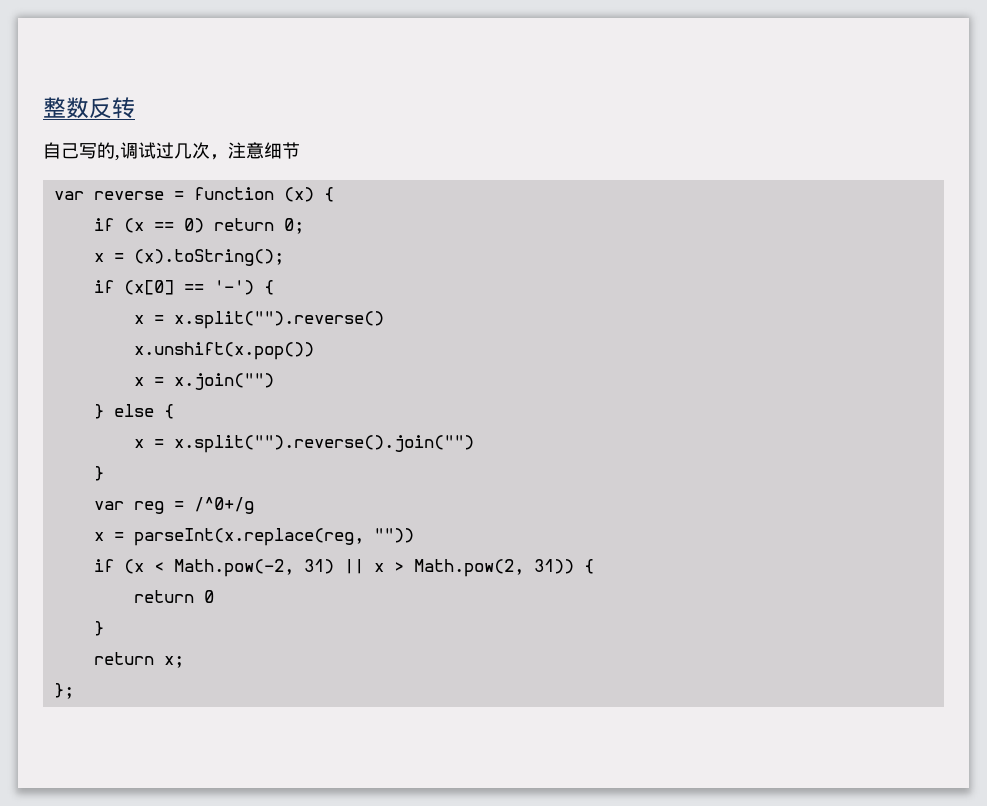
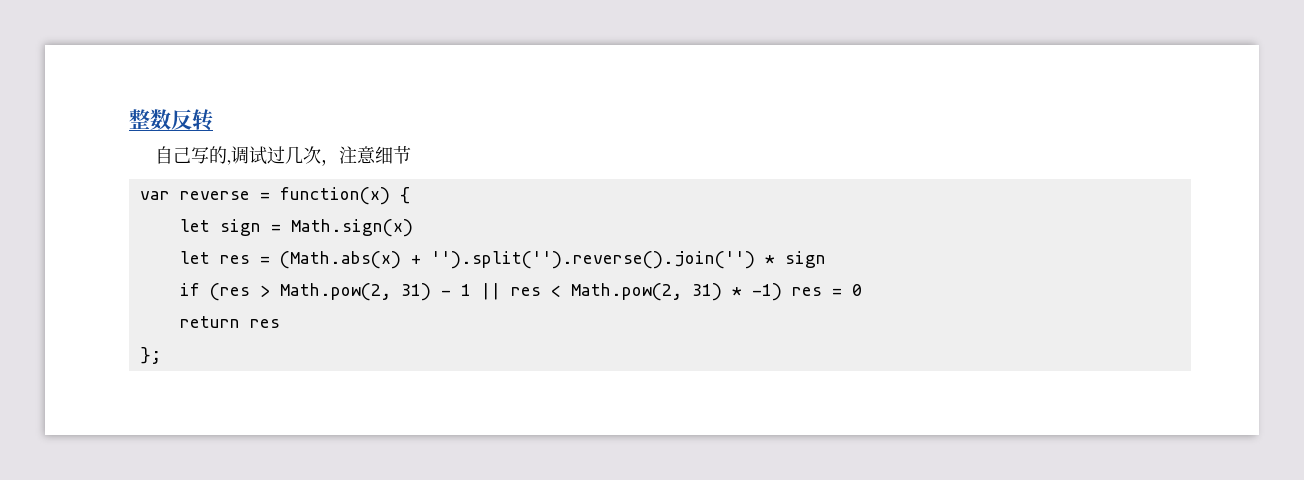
- var reverse = function (x) {
- if (x == 0) return 0;
- x = (x).toString();
- if (x[0] == '-') {
- x = x.split("").reverse()
- x.unshift(x.pop())
- x = x.join("")
- } else {
- x = x.split("").reverse().join("")
- }
- var reg = /^0+/g
- x = parseInt(x.replace(reg, ""))
- if (x < Math.pow(-2, 31) || x > Math.pow(2, 31)) {
- return 0
- }
- return x;
+ var reverse = function(x) {
+ let sign = Math.sign(x)
+ let res = (Math.abs(x) + '').split('').reverse().join('') * sign
+ if (res > Math.pow(2, 31) - 1 || res < Math.pow(2, 31) * -1) res = 0
+ return res

